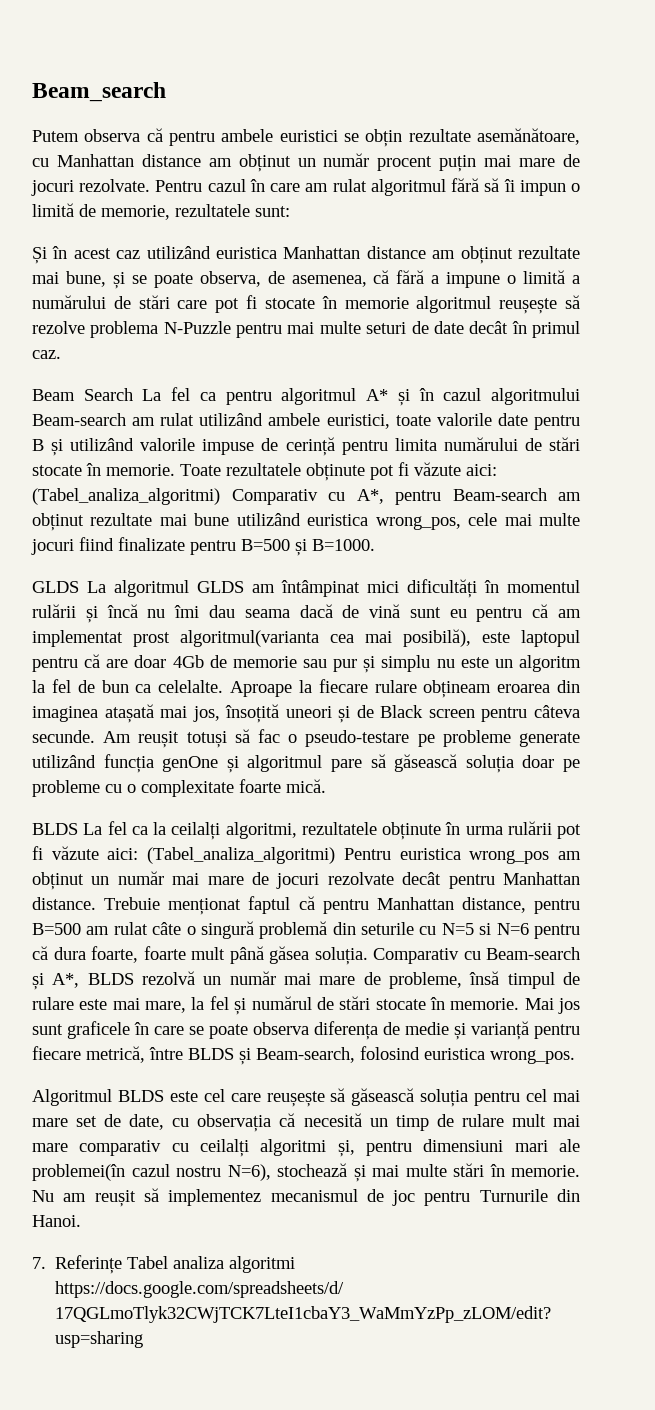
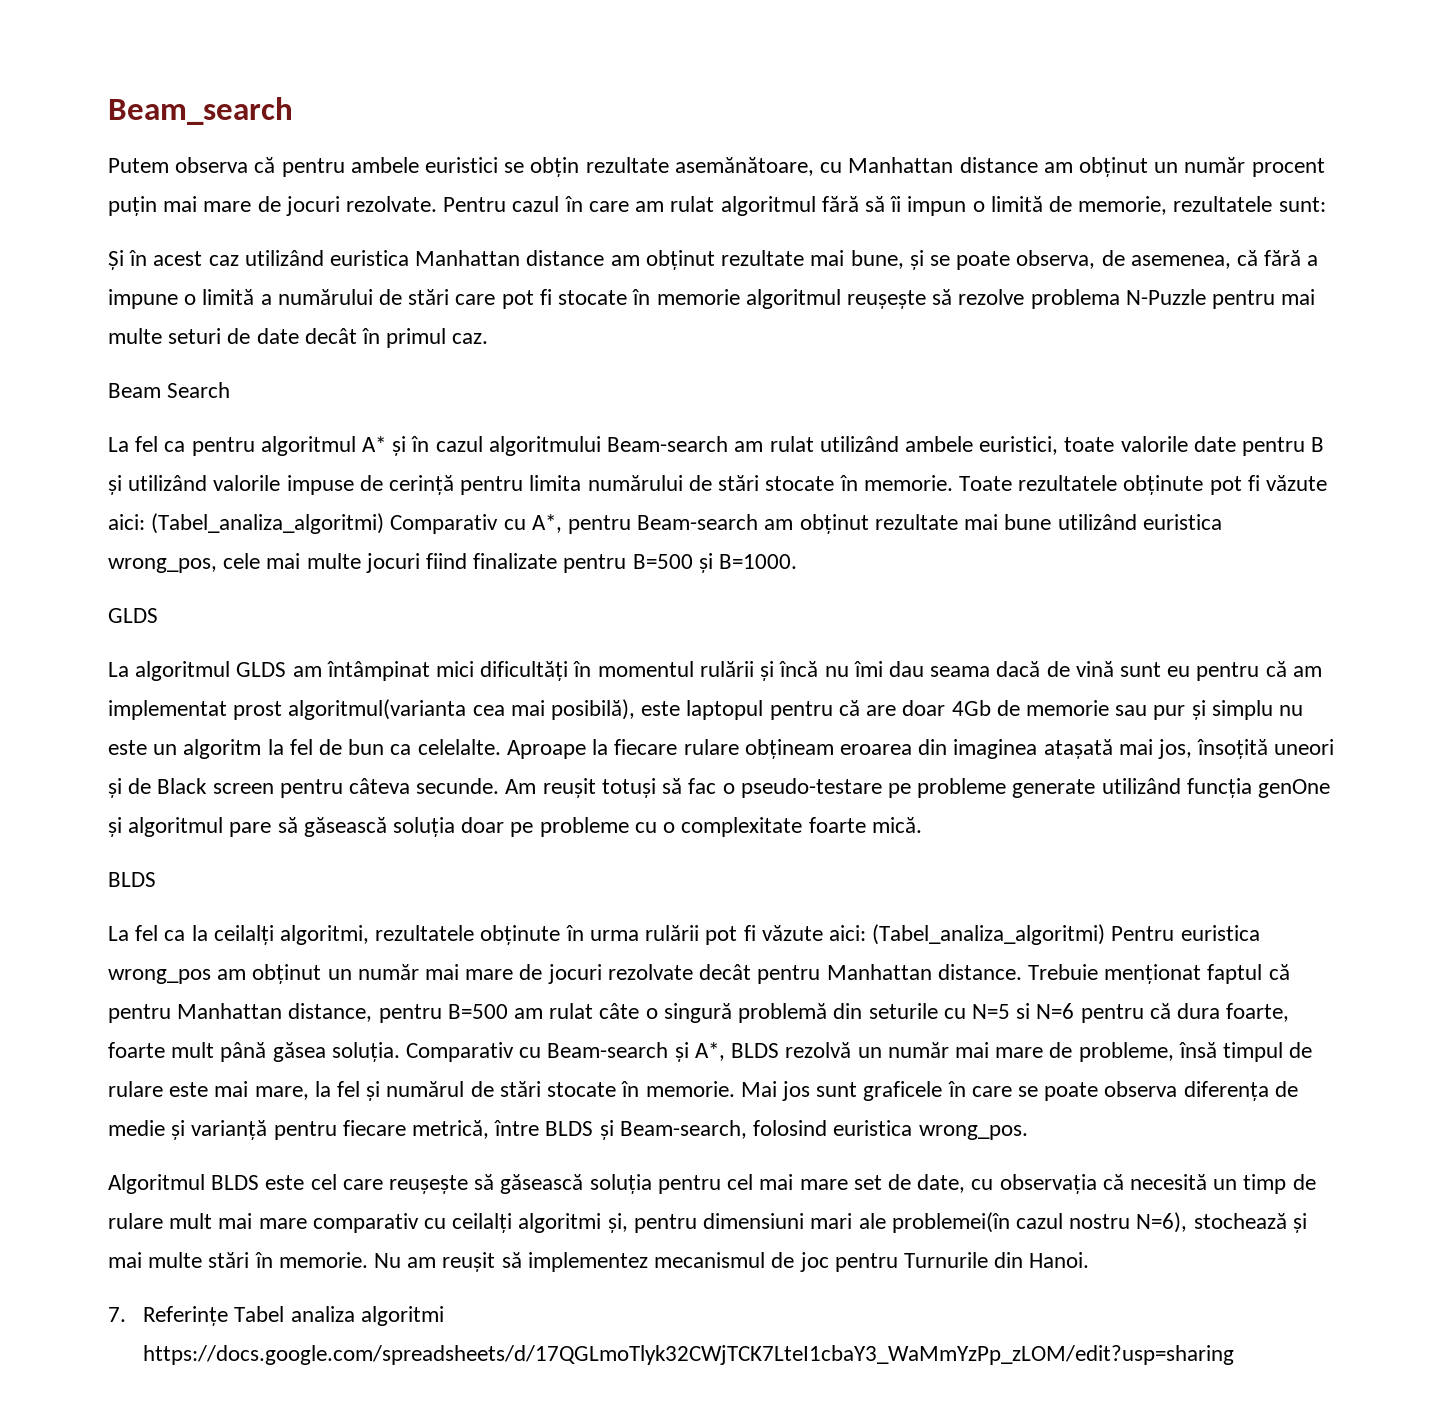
- Beam Search La fel ca pentru algoritmul A* și în cazul algoritmului Beam-search am rulat utilizând ambele euristici, toate valorile date pentru B și utilizând valorile impuse de cerință pentru limita numărului de stări stocate în memorie.
+ Beam Search
+ La fel ca pentru algoritmul A* și în cazul algoritmului Beam-search am rulat utilizând ambele euristici, toate valorile date pentru B și utilizând valorile impuse de cerință pentru limita numărului de stări stocate în memorie.
  (Tabel_analiza_algoritmi) Comparativ cu A*, pentru Beam-search am obținut rezultate mai bune utilizând euristica wrong_pos, cele mai multe jocuri fiind finalizate pentru B=500 și B=1000.
- GLDS La algoritmul GLDS am întâmpinat mici dificultăți în momentul rulării și încă nu îmi dau seama dacă de vină sunt eu pentru că am implementat prost algoritmul(varianta cea mai posibilă), este laptopul pentru că are doar 4Gb de memorie sau pur și simplu nu este un algoritm la fel de bun ca celelalte.
+ GLDS
+ La algoritmul GLDS am întâmpinat mici dificultăți în momentul rulării și încă nu îmi dau seama dacă de vină sunt eu pentru că am implementat prost algoritmul(varianta cea mai posibilă), este laptopul pentru că are doar 4Gb de memorie sau pur și simplu nu este un algoritm la fel de bun ca celelalte.
  Am reușit totuși să fac o pseudo-testare pe probleme generate utilizând funcția genOne și algoritmul pare să găsească soluția doar pe probleme cu o complexitate foarte mică.
- BLDS La fel ca la ceilalți algoritmi, rezultatele obținute în urma rulării pot fi văzute aici: (Tabel_analiza_algoritmi) Pentru euristica wrong_pos am obținut un număr mai mare de jocuri rezolvate decât pentru Manhattan distance.
+ BLDS
+ La fel ca la ceilalți algoritmi, rezultatele obținute în urma rulării pot fi văzute aici: (Tabel_analiza_algoritmi) Pentru euristica wrong_pos am obținut un număr mai mare de jocuri rezolvate decât pentru Manhattan distance.

